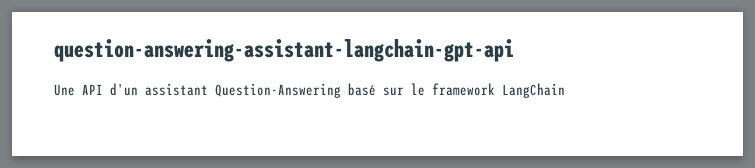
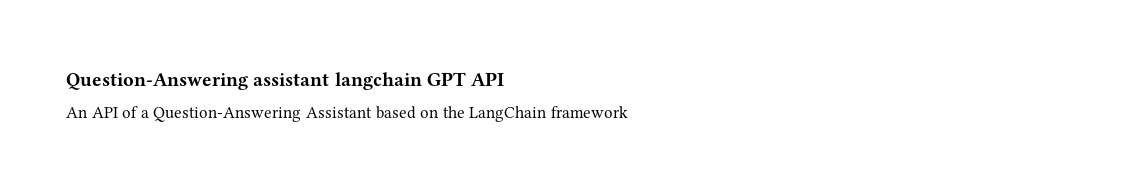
- question-answering-assistant-langchain-gpt-api
- Une API d'un assistant Question-Answering basé sur le framework LangChain
+ Question-Answering assistant langchain GPT API
+ An API of a Question-Answering Assistant based on the LangChain framework

